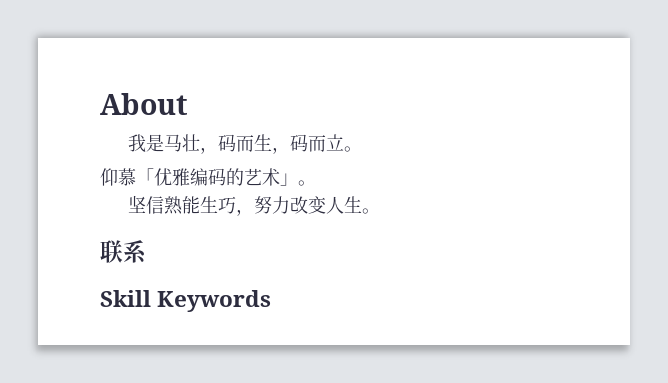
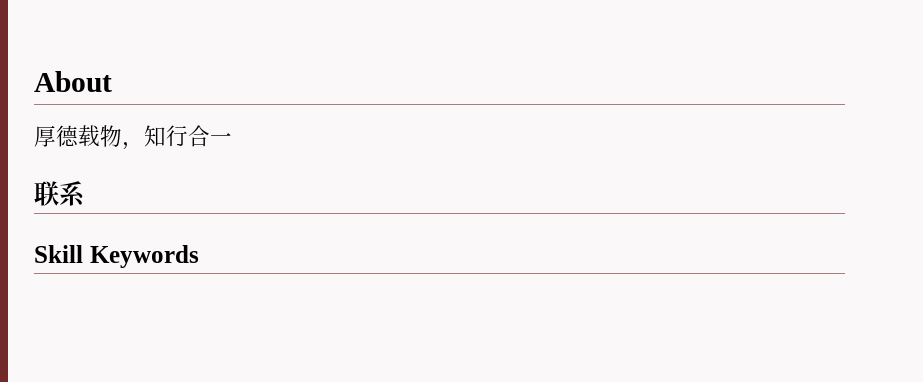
- 我是马壮，码而生，码而立。
- 仰慕「优雅编码的艺术」。
- 坚信熟能生巧，努力改变人生。
+ 厚德载物，知行合一

